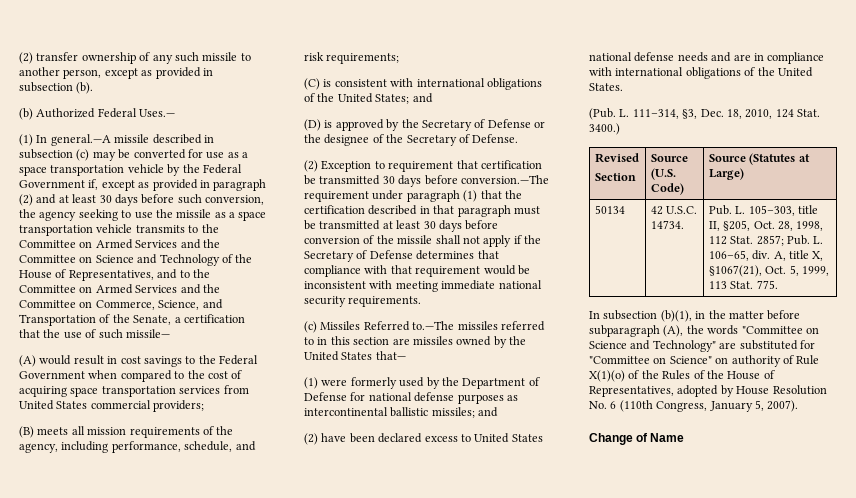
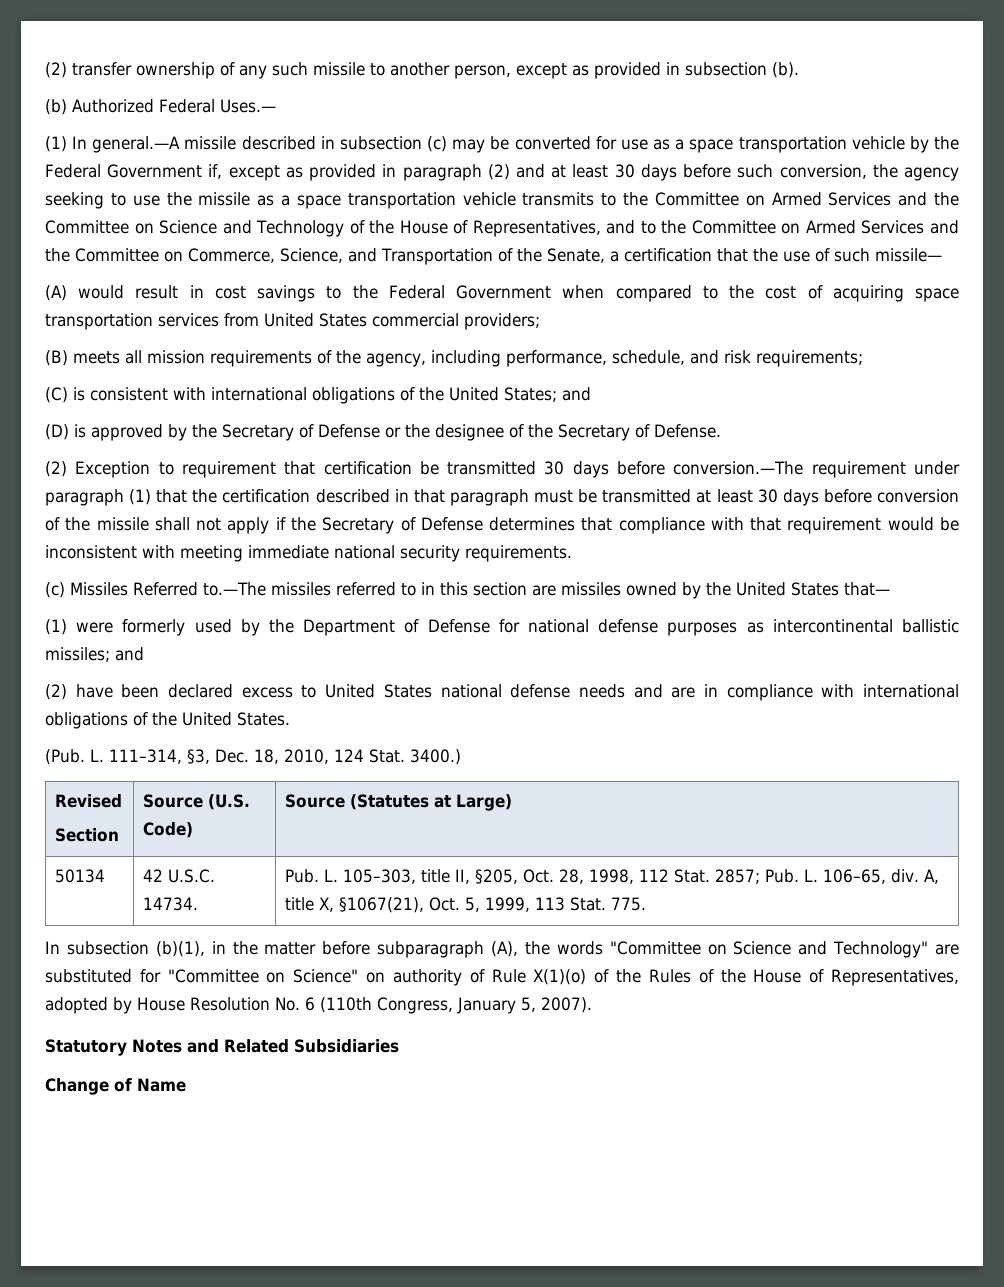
+ Statutory Notes and Related Subsidiaries

